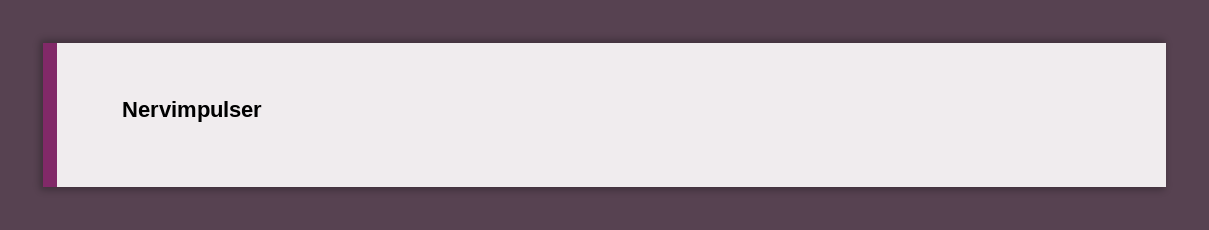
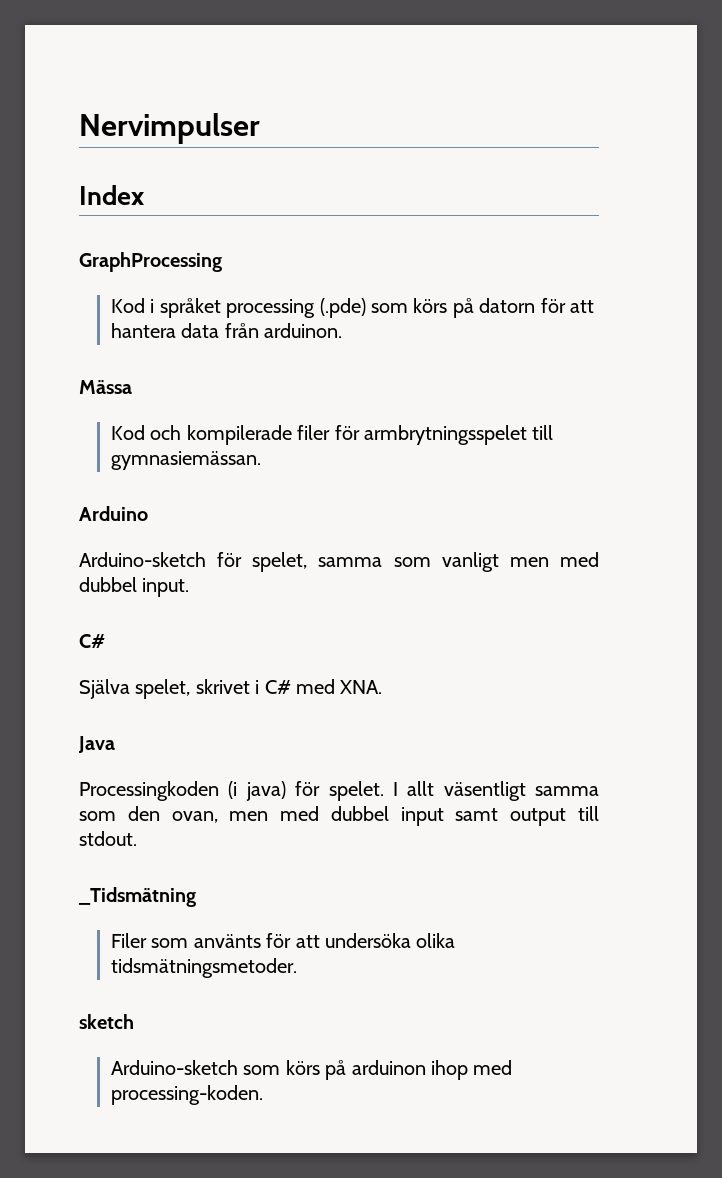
+ Index
+ GraphProcessing
+ Kod i språket processing (.pde) som körs på datorn för att hantera data från arduinon.
+ Mässa
+ Kod och kompilerade filer för armbrytningsspelet till gymnasiemässan.
+ Arduino
+ Arduino-sketch för spelet, samma som vanligt men med dubbel input.
+ C#
+ Själva spelet, skrivet i C# med XNA.
+ Java
+ Processingkoden (i java) för spelet. I allt väsentligt samma som den ovan, men med dubbel input samt output till stdout.
+ _Tidsmätning
+ Filer som använts för att undersöka olika tidsmätningsmetoder.
+ sketch
+ Arduino-sketch som körs på arduinon ihop med processing-koden.

